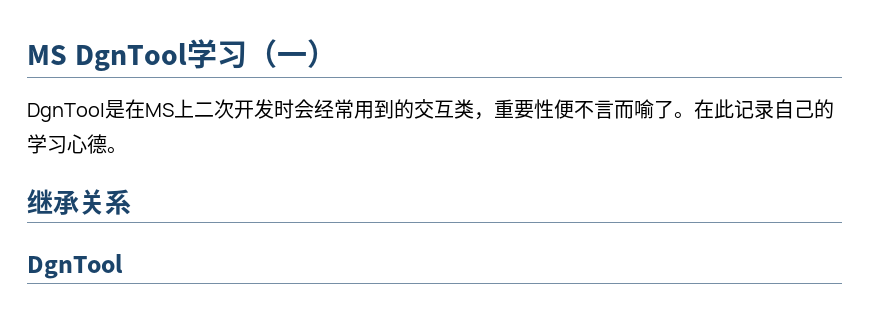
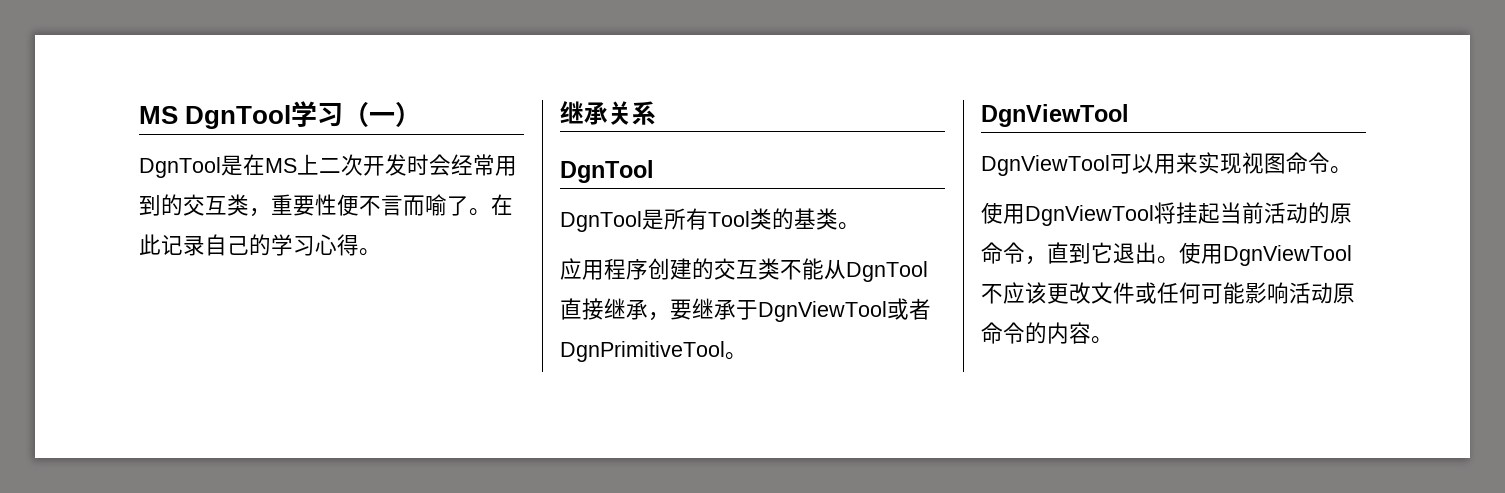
- 在此记录自己的学习心德。
+ 在此记录自己的学习心得。
+ DgnTool是所有Tool类的基类。
+ 应用程序创建的交互类不能从DgnTool直接继承，要继承于DgnViewTool或者DgnPrimitiveTool。
+ DgnViewTool
+ DgnViewTool可以用来实现视图命令。
+ 使用DgnViewTool将挂起当前活动的原命令，直到它退出。使用DgnViewTool不应该更改文件或任何可能影响活动原命令的内容。

